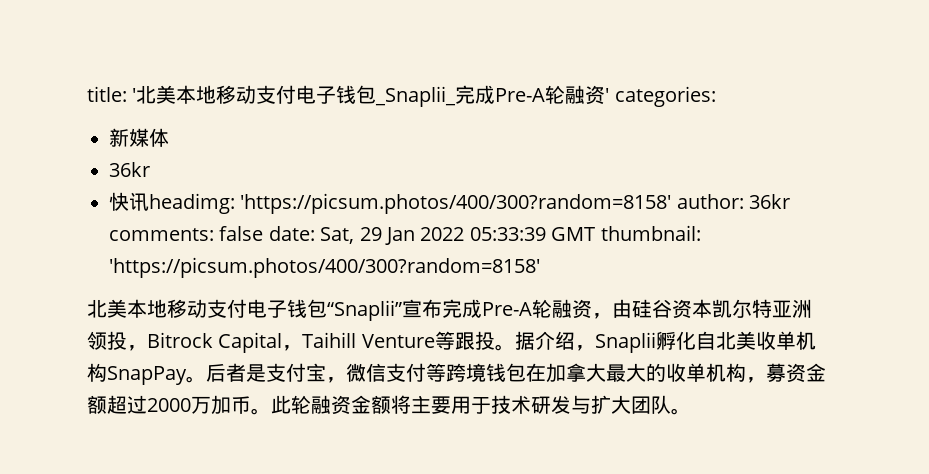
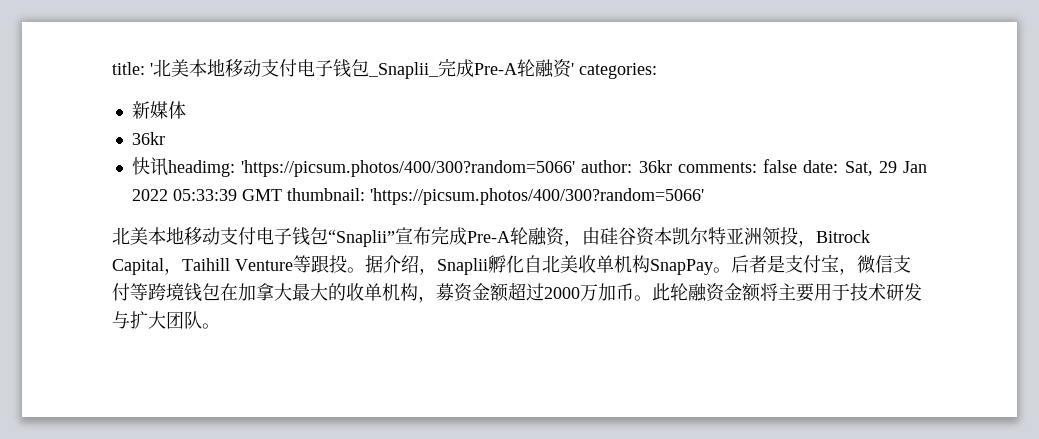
- 快讯headimg: 'https://picsum.photos/400/300?random=8158' author: 36kr comments: false date: Sat, 29 Jan 2022 05:33:39 GMT thumbnail: 'https://picsum.photos/400/300?random=8158'
+ 快讯headimg: 'https://picsum.photos/400/300?random=5066' author: 36kr comments: false date: Sat, 29 Jan 2022 05:33:39 GMT thumbnail: 'https://picsum.photos/400/300?random=5066'

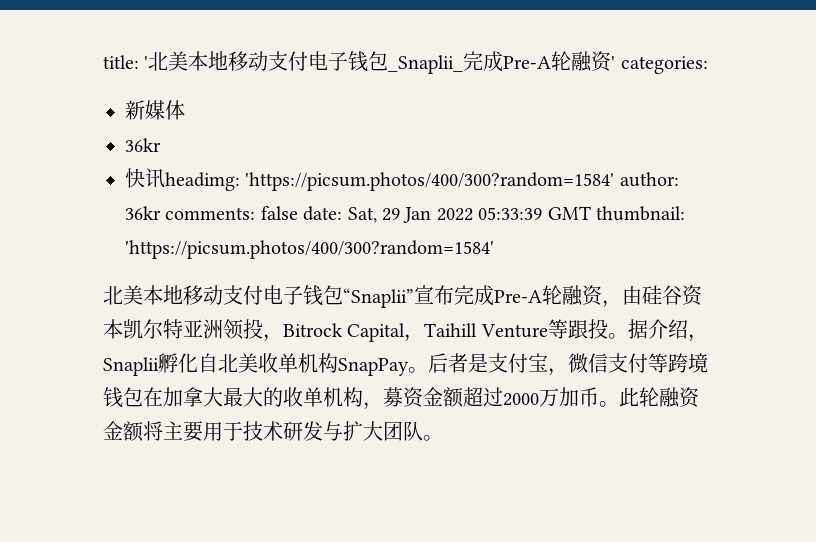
- 快讯headimg: 'https://picsum.photos/400/300?random=5066' author: 36kr comments: false date: Sat, 29 Jan 2022 05:33:39 GMT thumbnail: 'https://picsum.photos/400/300?random=5066'
+ 快讯headimg: 'https://picsum.photos/400/300?random=1584' author: 36kr comments: false date: Sat, 29 Jan 2022 05:33:39 GMT thumbnail: 'https://picsum.photos/400/300?random=1584'

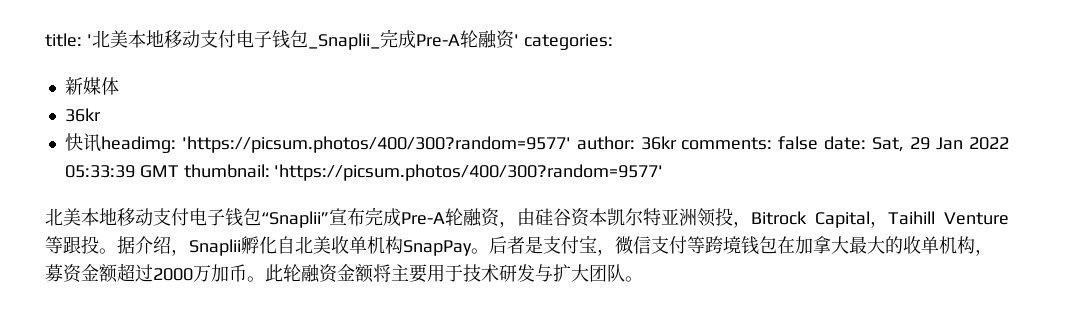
- 快讯headimg: 'https://picsum.photos/400/300?random=1584' author: 36kr comments: false date: Sat, 29 Jan 2022 05:33:39 GMT thumbnail: 'https://picsum.photos/400/300?random=1584'
+ 快讯headimg: 'https://picsum.photos/400/300?random=9577' author: 36kr comments: false date: Sat, 29 Jan 2022 05:33:39 GMT thumbnail: 'https://picsum.photos/400/300?random=9577'

